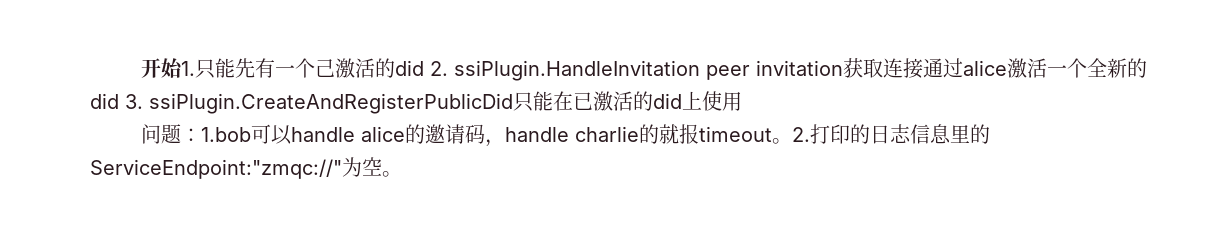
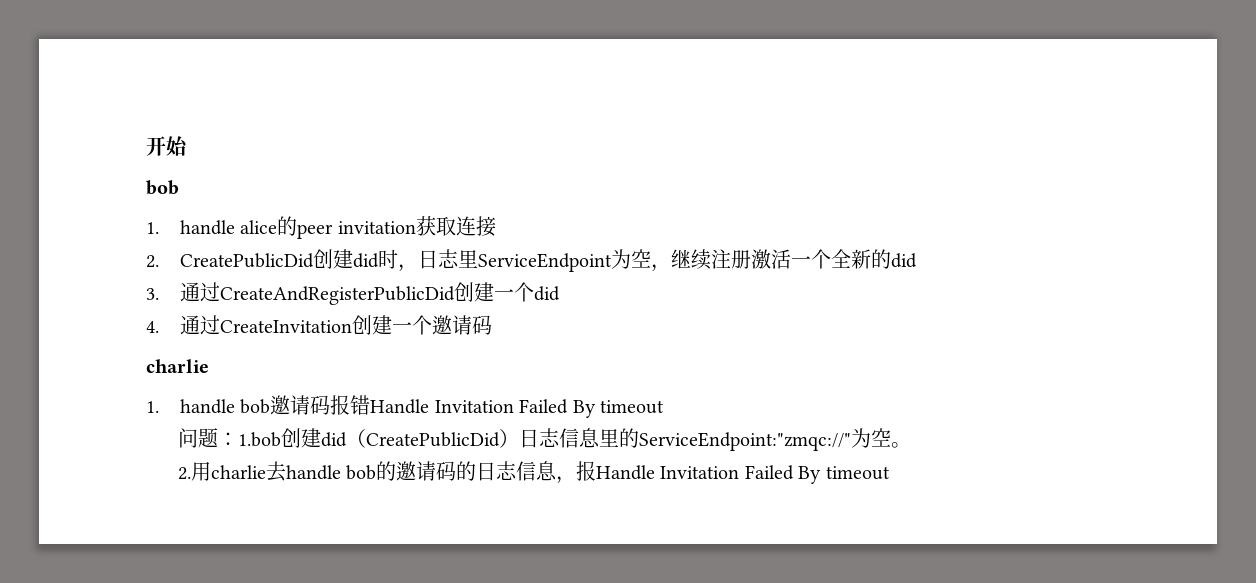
- 开始1.只能先有一个己激活的did 2. ssiPlugin.HandleInvitation peer invitation获取连接通过alice激活一个全新的did 3. ssiPlugin.CreateAndRegisterPublicDid只能在已激活的did上使用
- 问题：1.bob可以handle alice的邀请码，handle charlie的就报timeout。2.打印的日志信息里的ServiceEndpoint:"zmqc://"为空。
+ 开始
+ bob
+ 1. handle alice的peer invitation获取连接
+ 2. CreatePublicDid创建did时，日志里ServiceEndpoint为空，继续注册激活一个全新的did
+ 3.通过CreateAndRegisterPublicDid创建一个did
+ 4.通过CreateInvitation创建一个邀请码
+ charlie
+ 1. handle bob邀请码报错Handle Invitation Failed By timeout
+ 问题：1.bob创建did（CreatePublicDid）日志信息里的ServiceEndpoint:"zmqc://"为空。
+ 2.用charlie去handle bob的邀请码的日志信息，报Handle Invitation Failed By timeout

